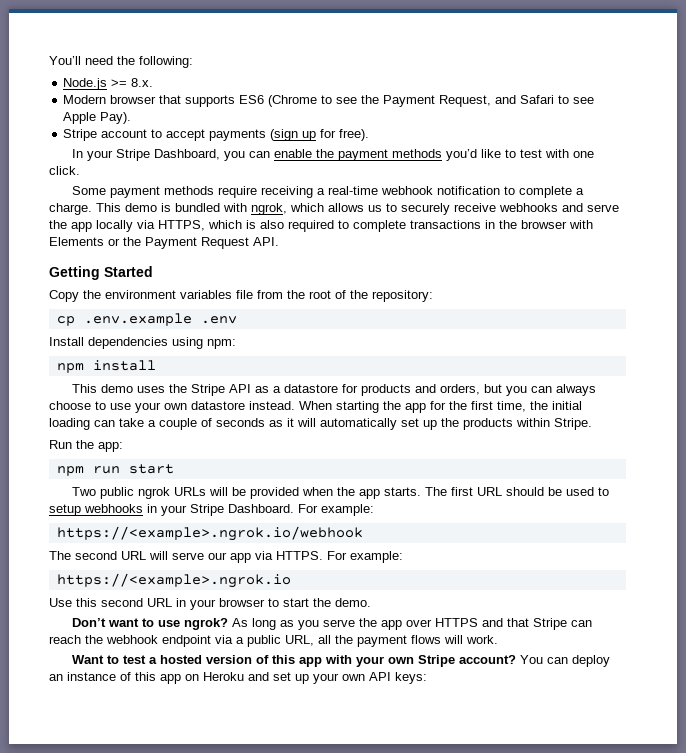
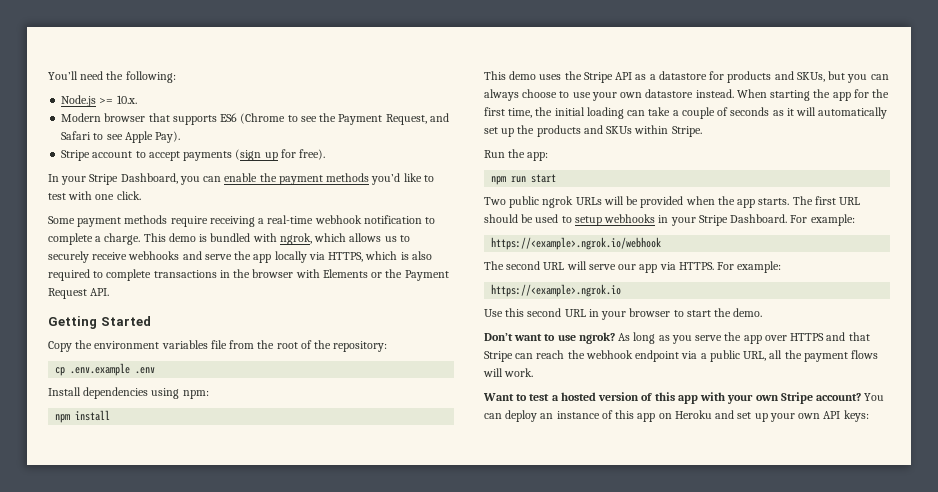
- Node.js >= 8.x.
+ Node.js >= 10.x.
- This demo uses the Stripe API as a datastore for products and orders, but you can always choose to use your own datastore instead.
+ This demo uses the Stripe API as a datastore for products and SKUs, but you can always choose to use your own datastore instead.
- When starting the app for the first time, the initial loading can take a couple of seconds as it will automatically set up the products within Stripe.
+ When starting the app for the first time, the initial loading can take a couple of seconds as it will automatically set up the products and SKUs within Stripe.

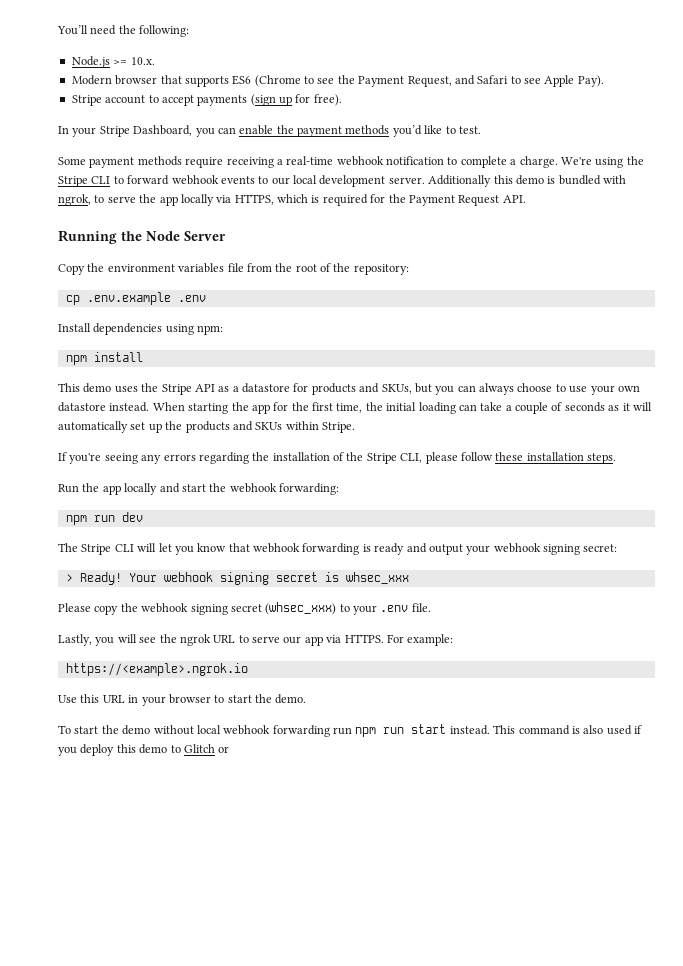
- In your Stripe Dashboard, you can enable the payment methods you’d like to test with one click.
+ In your Stripe Dashboard, you can enable the payment methods you’d like to test.
- This demo is bundled with ngrok, which allows us to securely receive webhooks and serve the app locally via HTTPS, which is also required to complete transactions in the browser with Elements or the Payment Request API.
+ We're using the Stripe CLI to forward webhook events to our local development server. Additionally this demo is bundled with ngrok, to serve the app locally via HTTPS, which is required for the Payment Request API.
- Getting Started
+ Running the Node Server
- Run the app:
- npm run start
- Two public ngrok URLs will be provided when the app starts. The first URL should be used to setup webhooks in your Stripe Dashboard. For example:
- https://<example>.ngrok.io/webhook
- The second URL will serve our app via HTTPS.
+ If you're seeing any errors regarding the installation of the Stripe CLI, please follow these installation steps.
+ Run the app locally and start the webhook forwarding:
+ npm run dev
+ The Stripe CLI will let you know that webhook forwarding is ready and output your webhook signing secret:
+ > Ready! Your webhook signing secret is whsec_xxx
+ Please copy the webhook signing secret (whsec_xxx) to your .env file.
+ Lastly, you will see the ngrok URL to serve our app via HTTPS.
- Use this second URL in your browser to start the demo.
+ Use this URL in your browser to start the demo.
- Don’t want to use ngrok? As long as you serve the app over HTTPS and that Stripe can reach the webhook endpoint via a public URL, all the payment flows will work.
- Want to test a hosted version of this app with your own Stripe account? You can deploy an instance of this app on Heroku and set up your own API keys:
+ To start the demo without local webhook forwarding run npm run start instead. This command is also used if you deploy this demo to Glitch or

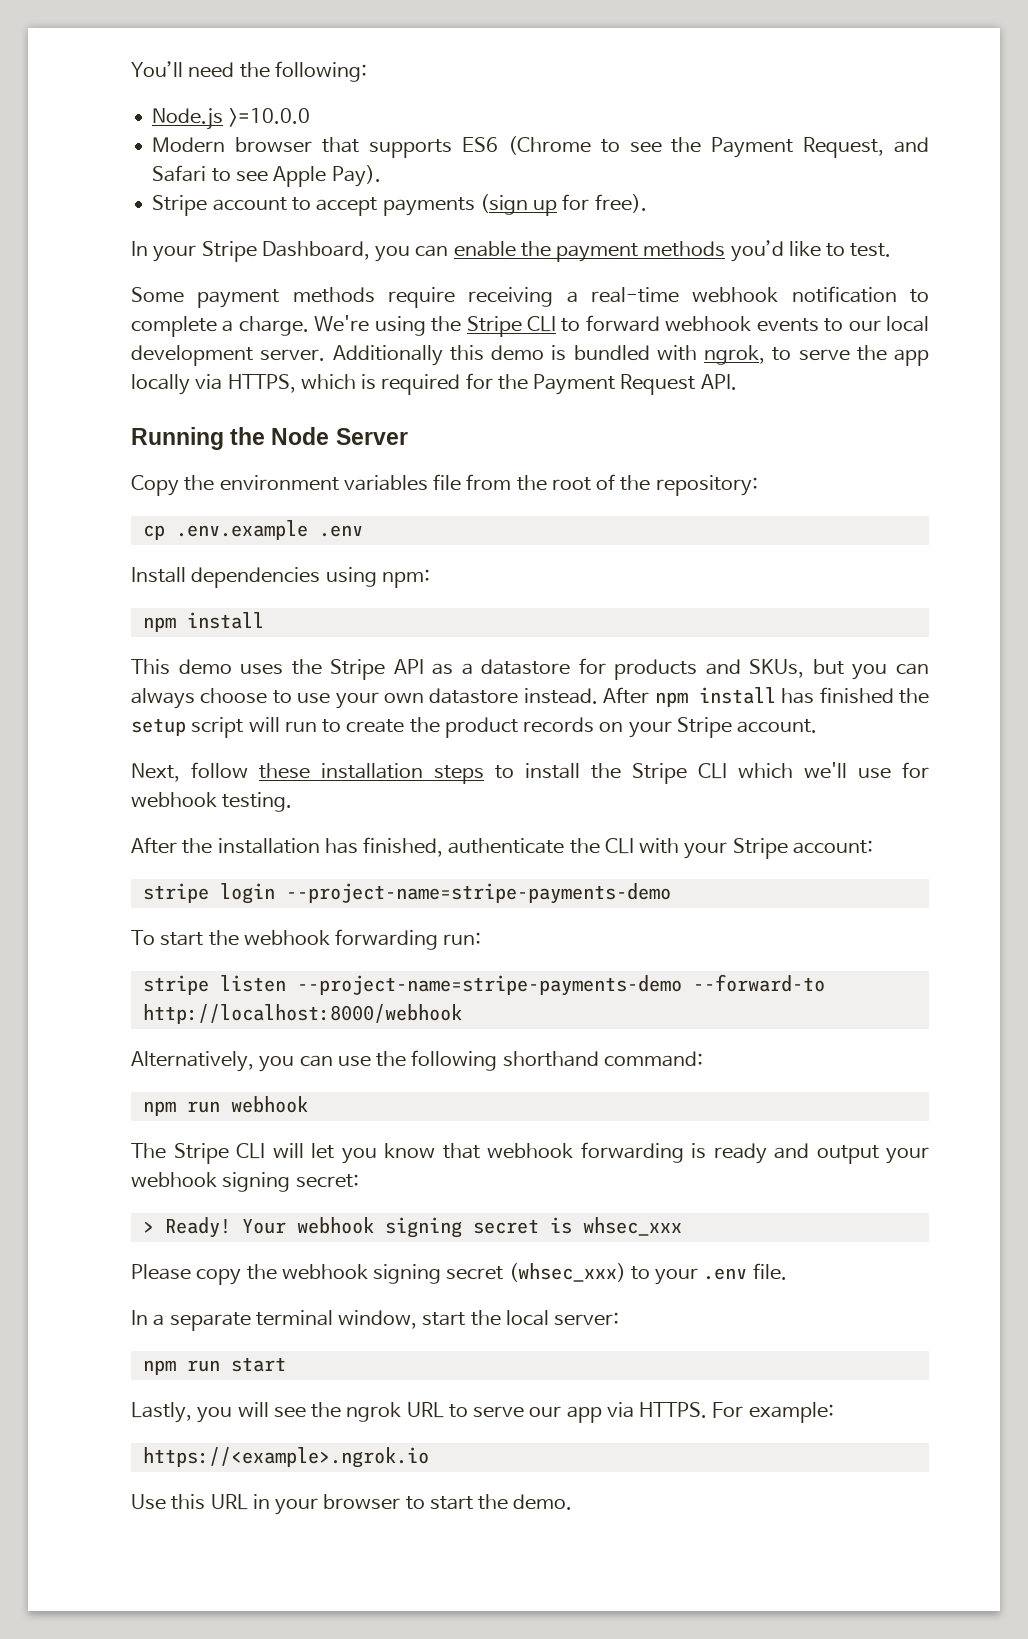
- Node.js >= 10.x.
+ Node.js >=10.0.0
- When starting the app for the first time, the initial loading can take a couple of seconds as it will automatically set up the products and SKUs within Stripe.
- If you're seeing any errors regarding the installation of the Stripe CLI, please follow these installation steps.
- Run the app locally and start the webhook forwarding:
- npm run dev
+ After npm install has finished the setup script will run to create the product records on your Stripe account.
+ Next, follow these installation steps to install the Stripe CLI which we'll use for webhook testing.
+ After the installation has finished, authenticate the CLI with your Stripe account:
+ stripe login --project-name=stripe-payments-demo
+ To start the webhook forwarding run:
+ stripe listen --project-name=stripe-payments-demo --forward-to http://localhost:8000/webhook
+ Alternatively, you can use the following shorthand command:
+ npm run webhook
+ In a separate terminal window, start the local server:
+ npm run start
- To start the demo without local webhook forwarding run npm run start instead. This command is also used if you deploy this demo to Glitch or

